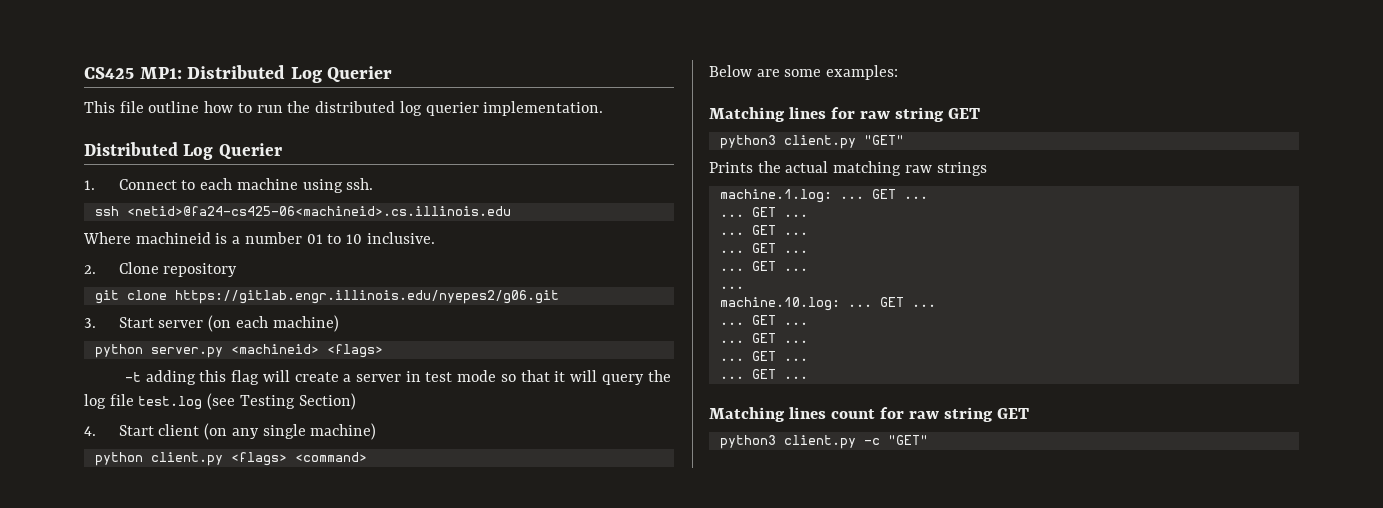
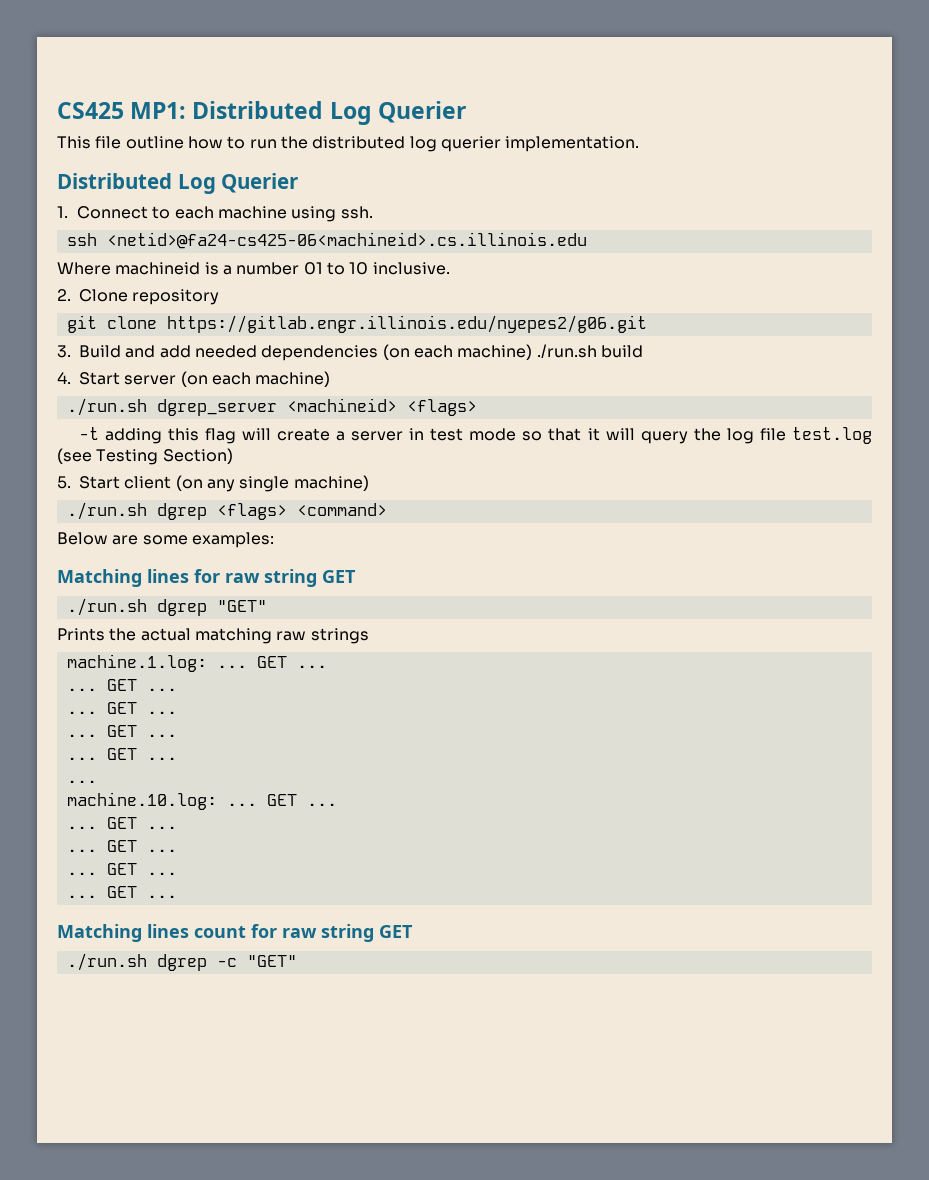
- 3. Start server (on each machine)
+ 3. Build and add needed dependencies (on each machine) ./run.sh build
+ 4. Start server (on each machine)
- python server.py <machineid> <flags>
+ ./run.sh dgrep_server <machineid> <flags>
- 4. Start client (on any single machine)
+ 5. Start client (on any single machine)
- python client.py <flags> <command>
+ ./run.sh dgrep <flags> <command>
- python3 client.py "GET"
+ ./run.sh dgrep "GET"
- python3 client.py -c "GET"
+ ./run.sh dgrep -c "GET"

